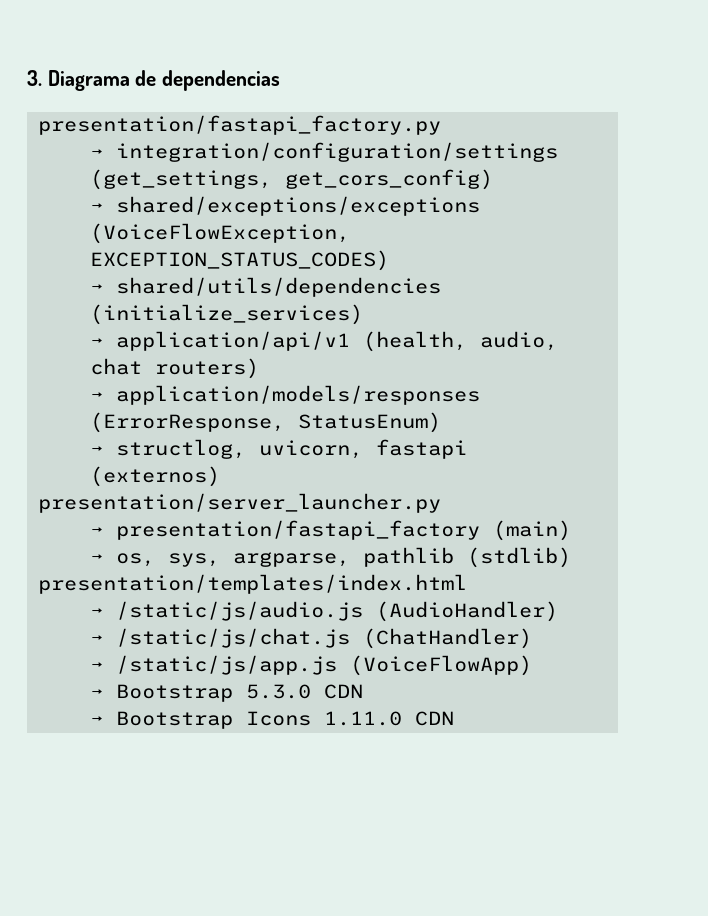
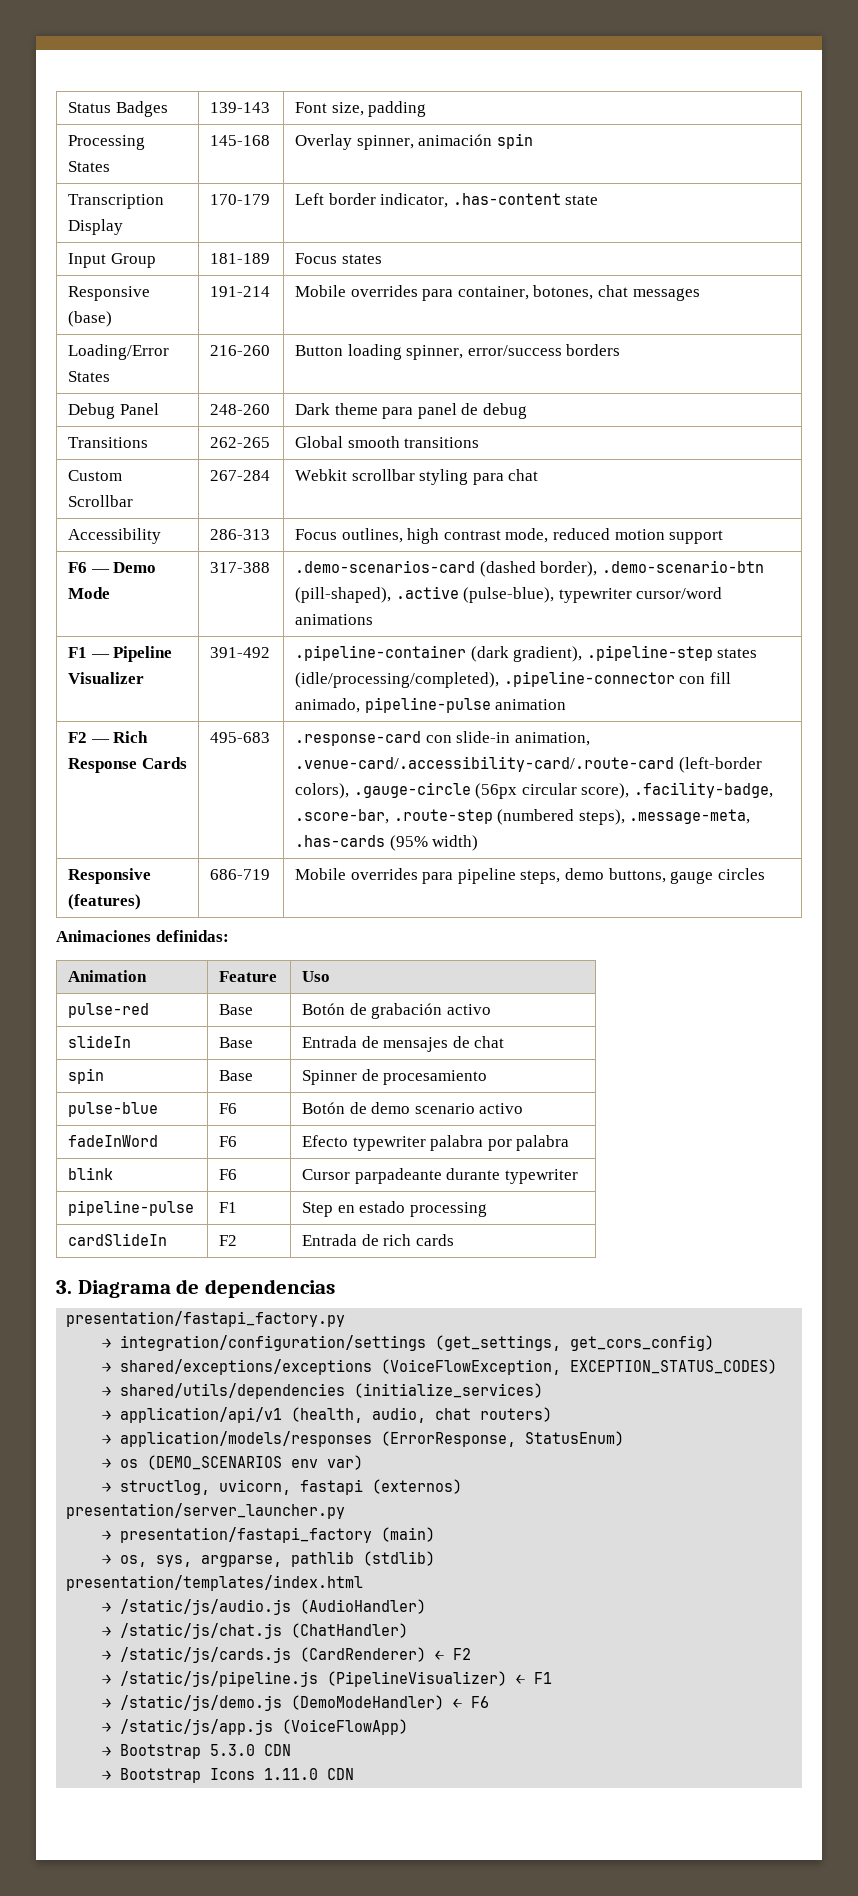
+ Status Badges | 139-143 | Font size, padding
+ Processing States | 145-168 | Overlay spinner, animación spin
+ Transcription Display | 170-179 | Left border indicator, .has-content state
+ Input Group | 181-189 | Focus states
+ Responsive (base) | 191-214 | Mobile overrides para container, botones, chat messages
+ Loading/Error States | 216-260 | Button loading spinner, error/success borders
+ Debug Panel | 248-260 | Dark theme para panel de debug
+ Transitions | 262-265 | Global smooth transitions
+ Custom Scrollbar | 267-284 | Webkit scrollbar styling para chat
+ Accessibility | 286-313 | Focus outlines, high contrast mode, reduced motion support
+ F6 — Demo Mode | 317-388 | .demo-scenarios-card (dashed border), .demo-scenario-btn (pill-shaped), .active (pulse-blue), typewriter cursor/word animations
+ F1 — Pipeline Visualizer | 391-492 | .pipeline-container (dark gradient), .pipeline-step states (idle/processing/completed), .pipeline-connector con fill animado, pipeline-pulse animation
+ F2 — Rich Response Cards | 495-683 | .response-card con slide-in animation, .venue-card/.accessibility-card/.route-card (left-border colors), .gauge-circle (56px circular score), .facility-badge, .score-bar, .route-step (numbered steps), .message-meta, .has-cards (95% width)
+ Responsive (features) | 686-719 | Mobile overrides para pipeline steps, demo buttons, gauge circles
+ Animaciones definidas:
+ Animation | Feature | Uso
+ pulse-red | Base | Botón de grabación activo
+ slideIn | Base | Entrada de mensajes de chat
+ spin | Base | Spinner de procesamiento
+ pulse-blue | F6 | Botón de demo scenario activo
+ fadeInWord | F6 | Efecto typewriter palabra por palabra
+ blink | F6 | Cursor parpadeante durante typewriter
+ pipeline-pulse | F1 | Step en estado processing
+ cardSlideIn | F2 | Entrada de rich cards
+ → os (DEMO_SCENARIOS env var)
+ → /static/js/cards.js (CardRenderer) ← F2
+ → /static/js/pipeline.js (PipelineVisualizer) ← F1
+ → /static/js/demo.js (DemoModeHandler) ← F6

